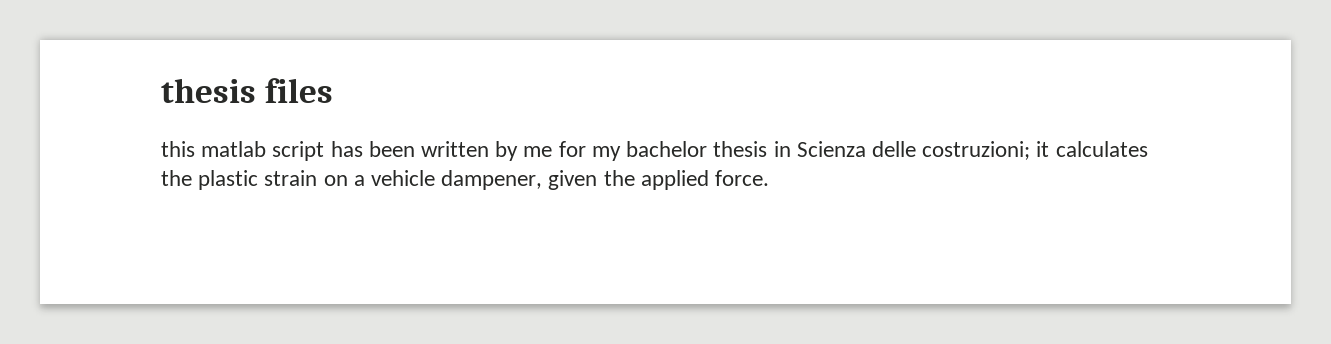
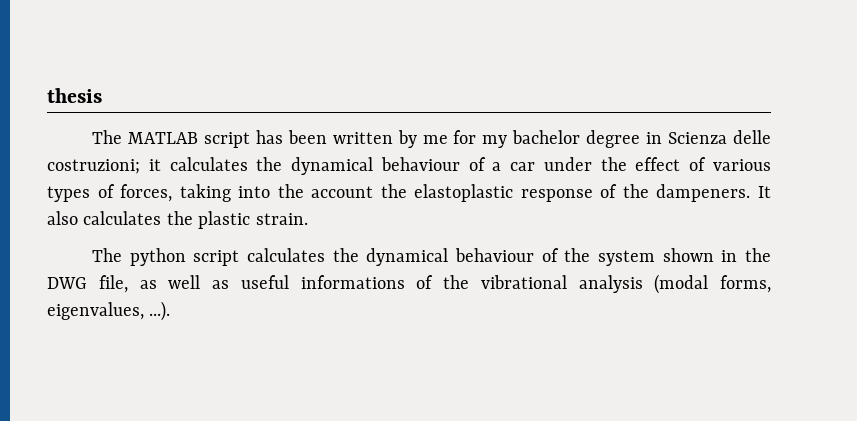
- thesis files
- this matlab script has been written by me for my bachelor thesis in Scienza delle costruzioni; it calculates the plastic strain on a vehicle dampener, given the applied force.
+ thesis
+ The MATLAB script has been written by me for my bachelor degree in Scienza delle costruzioni; it calculates the dynamical behaviour of a car under the effect of various types of forces, taking into the account the elastoplastic response of the dampeners. It also calculates the plastic strain.
+ The python script calculates the dynamical behaviour of the system shown in the DWG file, as well as useful informations of the vibrational analysis (modal forms, eigenvalues, ...).

